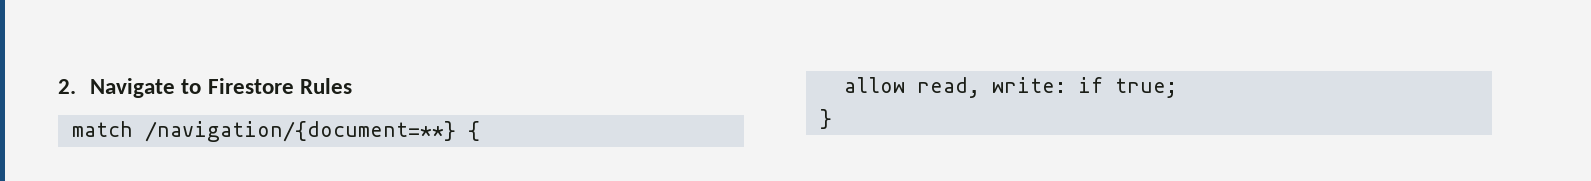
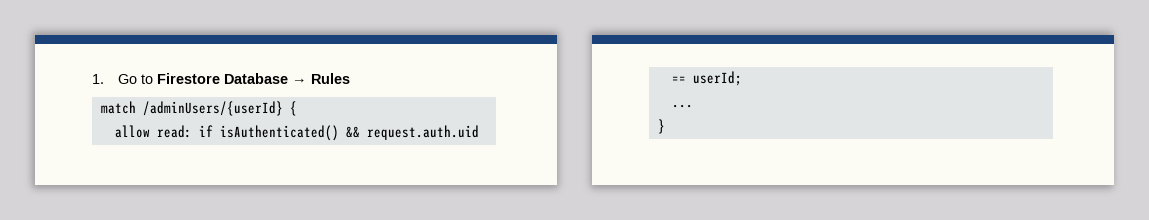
- 2. Navigate to Firestore Rules
+ 1. Go to Firestore Database → Rules
- match /navigation/{document=**} {
+ match /adminUsers/{userId} {
- allow read, write: if true;
+ allow read: if isAuthenticated() && request.auth.uid == userId;
+ ...

